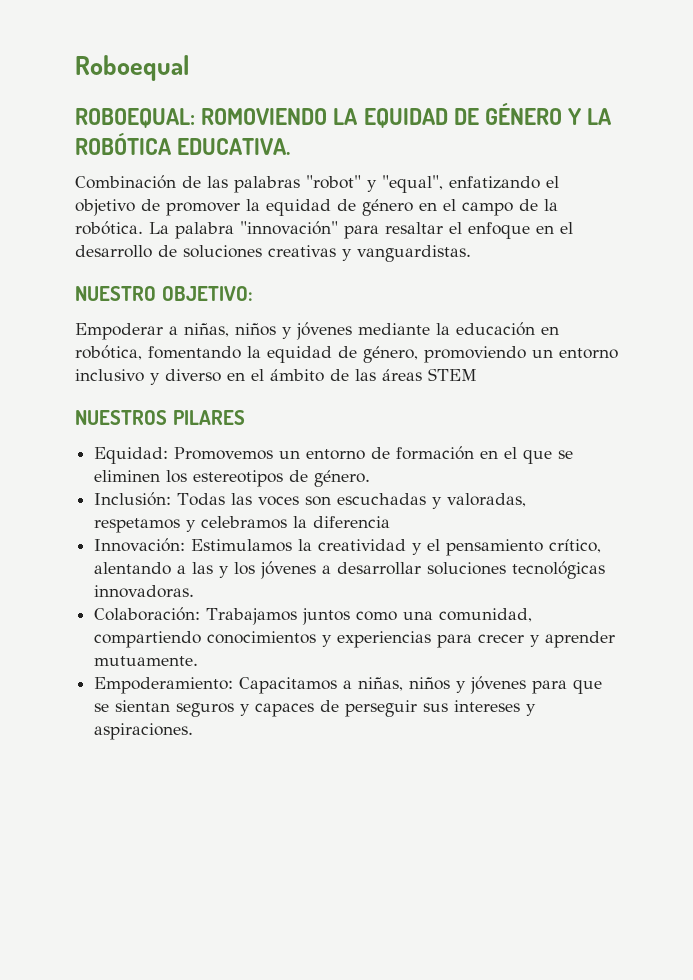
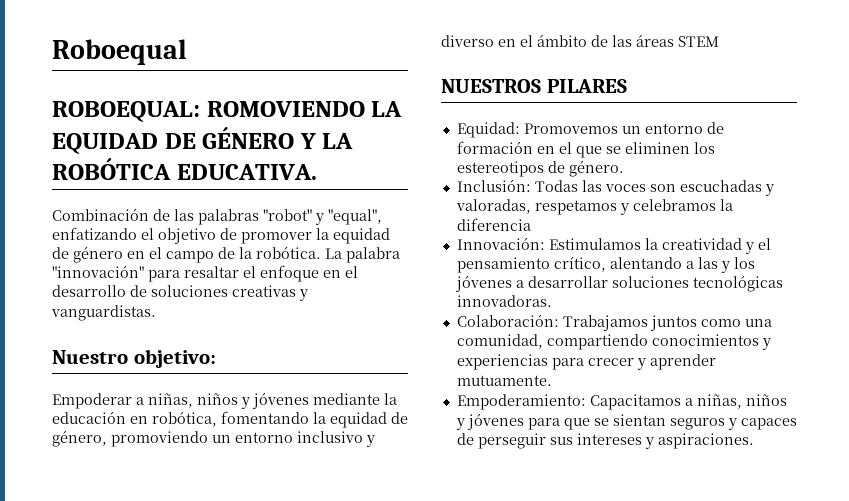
- NUESTRO OBJETIVO:
+ Nuestro objetivo:

